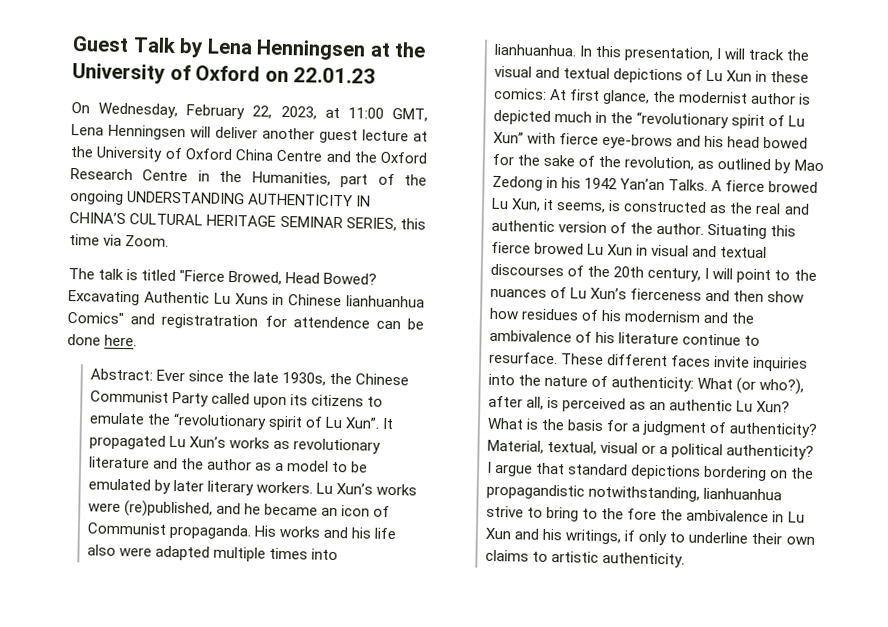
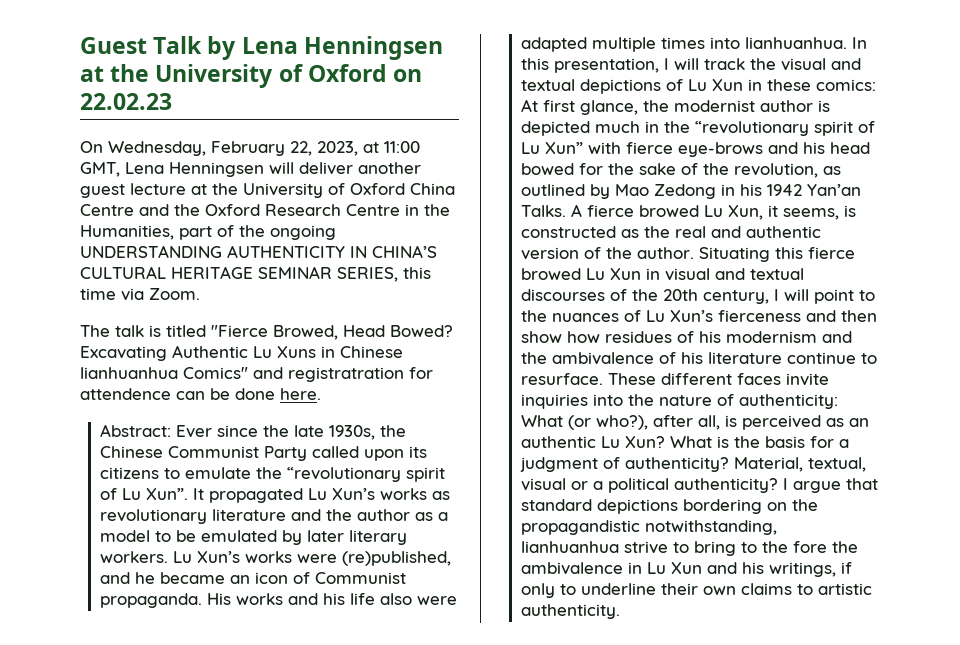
- Guest Talk by Lena Henningsen at the University of Oxford on 22.01.23
+ Guest Talk by Lena Henningsen at the University of Oxford on 22.02.23

